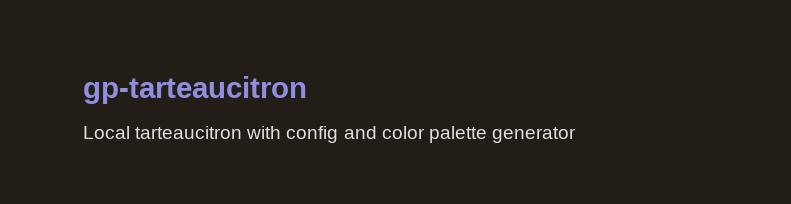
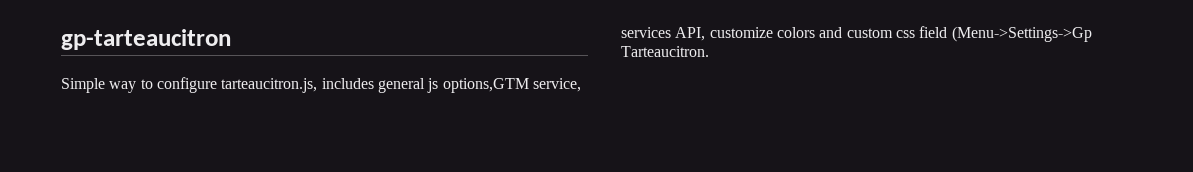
- Local tarteaucitron with config and color palette generator
+ Simple way to configure tarteaucitron.js, includes general js options,GTM service, services API, customize colors and custom css field (Menu->Settings->Gp Tarteaucitron.

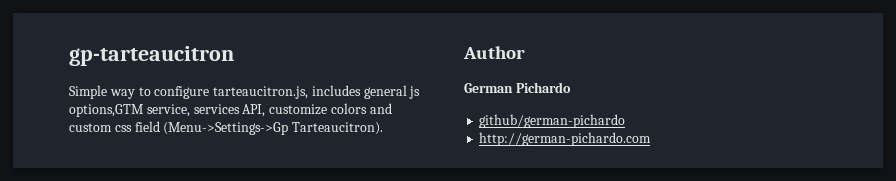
- Simple way to configure tarteaucitron.js, includes general js options,GTM service, services API, customize colors and custom css field (Menu->Settings->Gp Tarteaucitron.
+ Simple way to configure tarteaucitron.js, includes general js options,GTM service, services API, customize colors and custom css field (Menu->Settings->Gp Tarteaucitron).
+ Author
+ German Pichardo
+ github/german-pichardo
+ http://german-pichardo.com

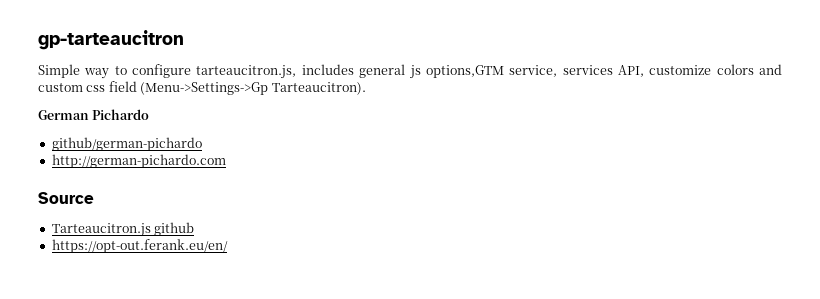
- Author
+ Source
+ Tarteaucitron.js github
+ https://opt-out.ferank.eu/en/

